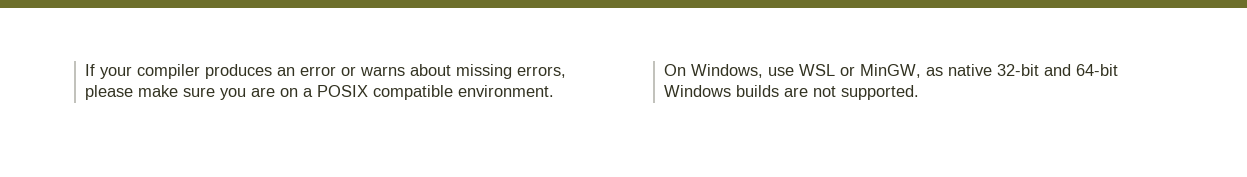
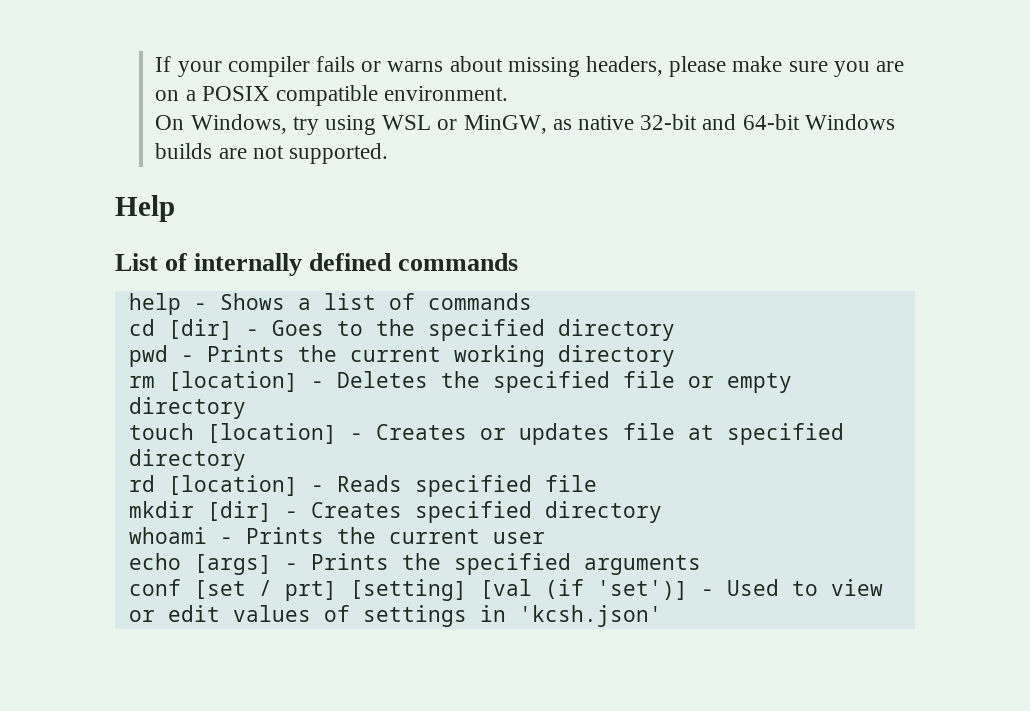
- If your compiler produces an error or warns about missing errors, please make sure you are on a POSIX compatible environment.
+ If your compiler fails or warns about missing headers, please make sure you are on a POSIX compatible environment.
- On Windows, use WSL or MinGW, as native 32-bit and 64-bit Windows builds are not supported.
+ On Windows, try using WSL or MinGW, as native 32-bit and 64-bit Windows builds are not supported.
+ Help
+ List of internally defined commands
+ help - Shows a list of commands
+ cd [dir] - Goes to the specified directory
+ pwd - Prints the current working directory
+ rm [location] - Deletes the specified file or empty directory
+ touch [location] - Creates or updates file at specified directory
+ rd [location] - Reads specified file
+ mkdir [dir] - Creates specified directory
+ whoami - Prints the current user
+ echo [args] - Prints the specified arguments
+ conf [set / prt] [setting] [val (if 'set')] - Used to view or edit values of settings in 'kcsh.json'

